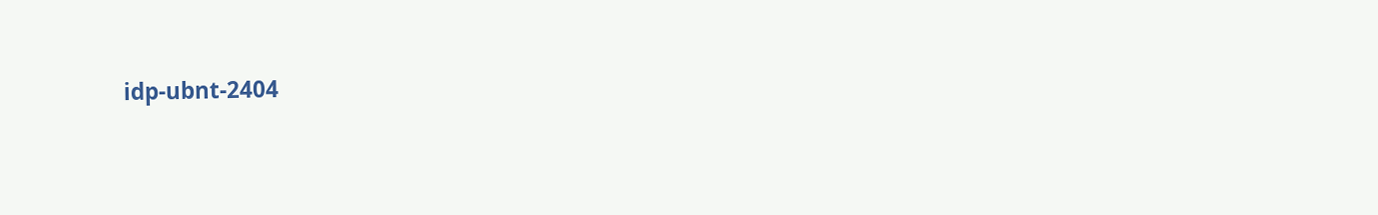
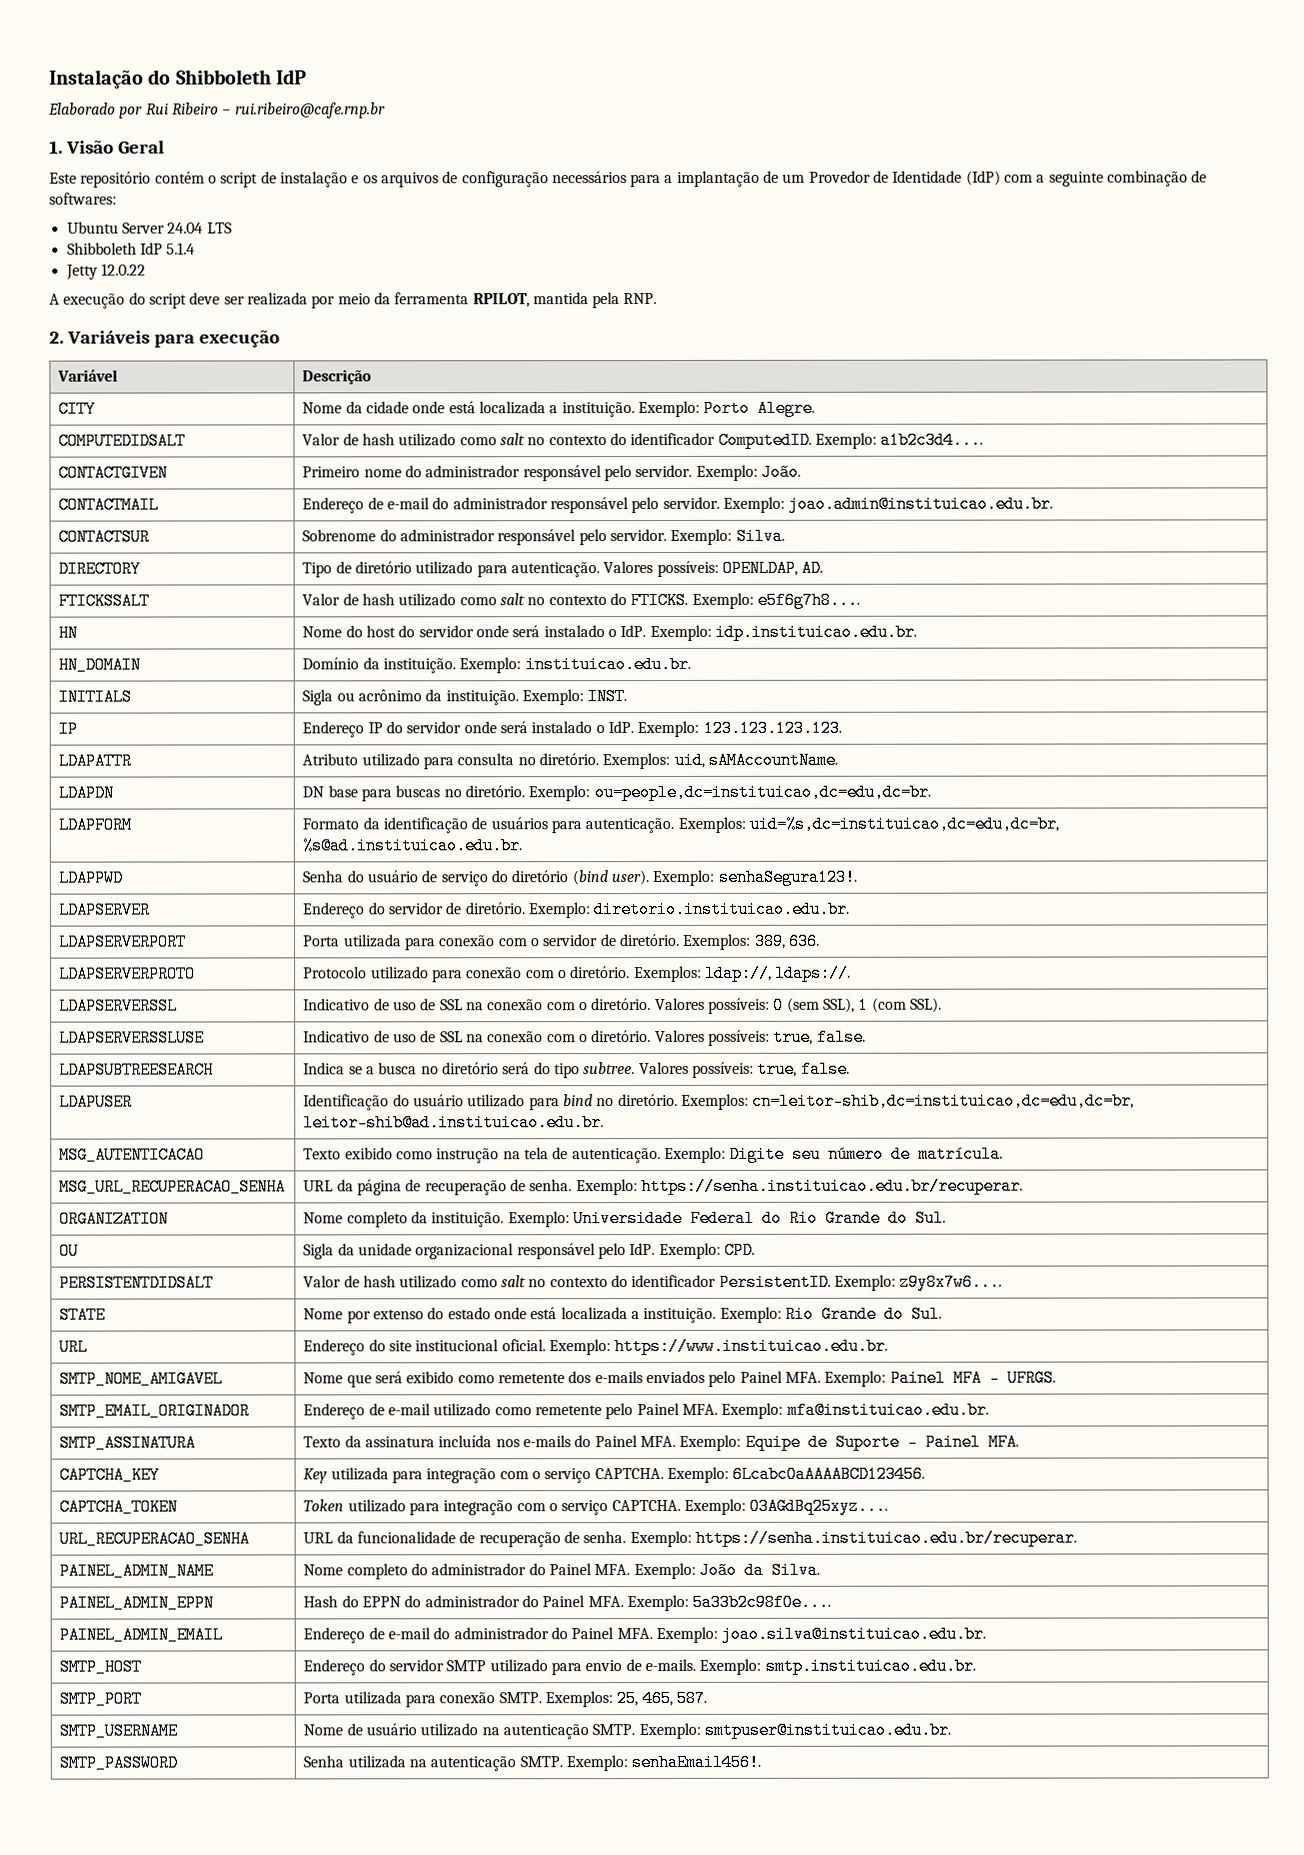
- idp-ubnt-2404
+ Instalação do Shibboleth IdP
+ Elaborado por Rui Ribeiro – rui.ribeiro@cafe.rnp.br
+ 1. Visão Geral
+ Este repositório contém o script de instalação e os arquivos de configuração necessários para a implantação de um Provedor de Identidade (IdP) com a seguinte combinação de softwares:
+ Ubuntu Server 24.04 LTS
+ Shibboleth IdP 5.1.4
+ Jetty 12.0.22
+ A execução do script deve ser realizada por meio da ferramenta RPILOT, mantida pela RNP.
+ 2. Variáveis para execução
+ Variável | Descrição
+ CITY | Nome da cidade onde está localizada a instituição. Exemplo: Porto Alegre.
+ COMPUTEDIDSALT | Valor de hash utilizado como salt no contexto do identificador ComputedID. Exemplo: a1b2c3d4....
+ CONTACTGIVEN | Primeiro nome do administrador responsável pelo servidor. Exemplo: João.
+ CONTACTMAIL | Endereço de e-mail do administrador responsável pelo servidor. Exemplo: joao.admin@instituicao.edu.br.
+ CONTACTSUR | Sobrenome do administrador responsável pelo servidor. Exemplo: Silva.
+ DIRECTORY | Tipo de diretório utilizado para autenticação. Valores possíveis: OPENLDAP, AD.
+ FTICKSSALT | Valor de hash utilizado como salt no contexto do FTICKS. Exemplo: e5f6g7h8....
+ HN | Nome do host do servidor onde será instalado o IdP. Exemplo: idp.instituicao.edu.br.
+ HN_DOMAIN | Domínio da instituição. Exemplo: instituicao.edu.br.
+ INITIALS | Sigla ou acrônimo da instituição. Exemplo: INST.
+ IP | Endereço IP do servidor onde será instalado o IdP. Exemplo: 123.123.123.123.
+ LDAPATTR | Atributo utilizado para consulta no diretório. Exemplos: uid, sAMAccountName.
+ LDAPDN | DN base para buscas no diretório. Exemplo: ou=people,dc=instituicao,dc=edu,dc=br.
+ LDAPFORM | Formato da identificação de usuários para autenticação. Exemplos: uid=%s,dc=instituicao,dc=edu,dc=br, %s@ad.instituicao.edu.br.
+ LDAPPWD | Senha do usuário de serviço do diretório (bind user). Exemplo: senhaSegura123!.
+ LDAPSERVER | Endereço do servidor de diretório. Exemplo: diretorio.instituicao.edu.br.
+ LDAPSERVERPORT | Porta utilizada para conexão com o servidor de diretório. Exemplos: 389, 636.
+ LDAPSERVERPROTO | Protocolo utilizado para conexão com o diretório. Exemplos: ldap://, ldaps://.
+ LDAPSERVERSSL | Indicativo de uso de SSL na conexão com o diretório. Valores possíveis: 0 (sem SSL), 1 (com SSL).
+ LDAPSERVERSSLUSE | Indicativo de uso de SSL na conexão com o diretório. Valores possíveis: true, false.
+ LDAPSUBTREESEARCH | Indica se a busca no diretório será do tipo subtree. Valores possíveis: true, false.
+ LDAPUSER | Identificação do usuário utilizado para bind no diretório. Exemplos: cn=leitor-shib,dc=instituicao,dc=edu,dc=br, leitor-shib@ad.instituicao.edu.br.
+ MSG_AUTENTICACAO | Texto exibido como instrução na tela de autenticação. Exemplo: Digite seu número de matrícula.
+ MSG_URL_RECUPERACAO_SENHA | URL da página de recuperação de senha. Exemplo: https://senha.instituicao.edu.br/recuperar.
+ ORGANIZATION | Nome completo da instituição. Exemplo: Universidade Federal do Rio Grande do Sul.
+ OU | Sigla da unidade organizacional responsável pelo IdP. Exemplo: CPD.
+ PERSISTENTDIDSALT | Valor de hash utilizado como salt no contexto do identificador PersistentID. Exemplo: z9y8x7w6....
+ STATE | Nome por extenso do estado onde está localizada a instituição. Exemplo: Rio Grande do Sul.
+ URL | Endereço do site institucional oficial. Exemplo: https://www.instituicao.edu.br.
+ SMTP_NOME_AMIGAVEL | Nome que será exibido como remetente dos e-mails enviados pelo Painel MFA. Exemplo: Painel MFA - UFRGS.
+ SMTP_EMAIL_ORIGINADOR | Endereço de e-mail utilizado como remetente pelo Painel MFA. Exemplo: mfa@instituicao.edu.br.
+ SMTP_ASSINATURA | Texto da assinatura incluída nos e-mails do Painel MFA. Exemplo: Equipe de Suporte - Painel MFA.
+ CAPTCHA_KEY | Key utilizada para integração com o serviço CAPTCHA. Exemplo: 6Lcabc0aAAAABCD123456.
+ CAPTCHA_TOKEN | Token utilizado para integração com o serviço CAPTCHA. Exemplo: 03AGdBq25xyz....
+ URL_RECUPERACAO_SENHA | URL da funcionalidade de recuperação de senha. Exemplo: https://senha.instituicao.edu.br/recuperar.
+ PAINEL_ADMIN_NAME | Nome completo do administrador do Painel MFA. Exemplo: João da Silva.
+ PAINEL_ADMIN_EPPN | Hash do EPPN do administrador do Painel MFA. Exemplo: 5a33b2c98f0e....
+ PAINEL_ADMIN_EMAIL | Endereço de e-mail do administrador do Painel MFA. Exemplo: joao.silva@instituicao.edu.br.
+ SMTP_HOST | Endereço do servidor SMTP utilizado para envio de e-mails. Exemplo: smtp.instituicao.edu.br.
+ SMTP_PORT | Porta utilizada para conexão SMTP. Exemplos: 25, 465, 587.
+ SMTP_USERNAME | Nome de usuário utilizado na autenticação SMTP. Exemplo: smtpuser@instituicao.edu.br.
+ SMTP_PASSWORD | Senha utilizada na autenticação SMTP. Exemplo: senhaEmail456!.

